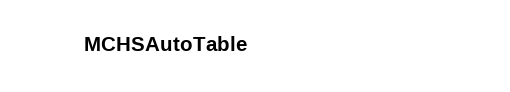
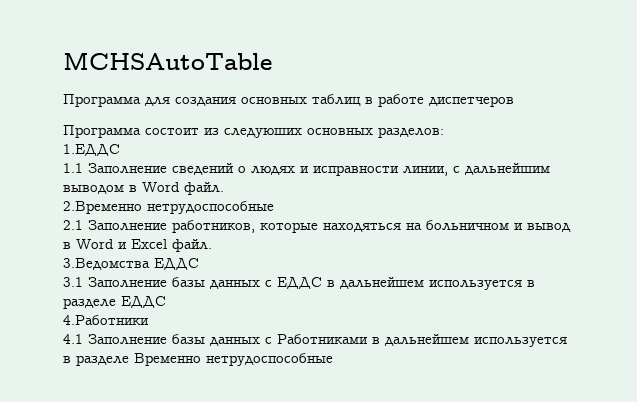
+ Программа для создания основных таблиц в работе диспетчеров
+ Программа состоит из следуюших основных разделов:
+ 1.ЕДДС
+ 1.1 Заполнение сведений о людях и исправности линии, с дальнейшим выводом в Word файл.
+ 2.Временно нетрудоспособные
+ 2.1 Заполнение работников, которые находяться на больничном и вывод в Word и Excel файл.
+ 3.Ведомства ЕДДС
+ 3.1 Заполнение базы данных с ЕДДС в дальнейшем используется в разделе ЕДДС
+ 4.Работники
+ 4.1 Заполнение базы данных с Работниками в дальнейшем используется в разделе Временно нетрудоспособные

